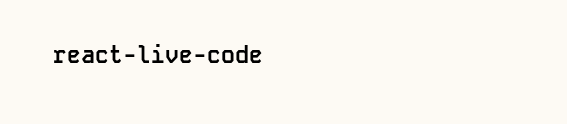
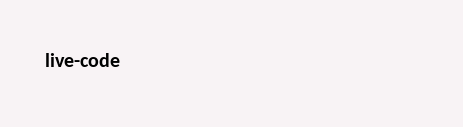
- react-live-code
+ live-code

